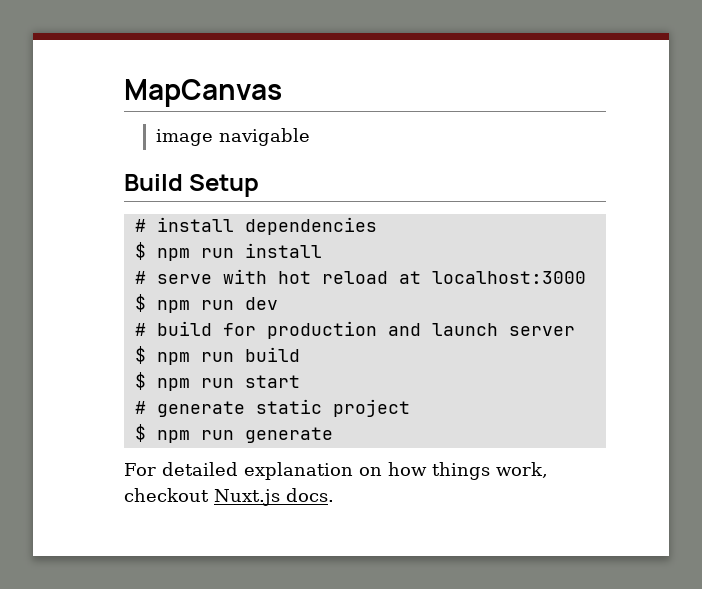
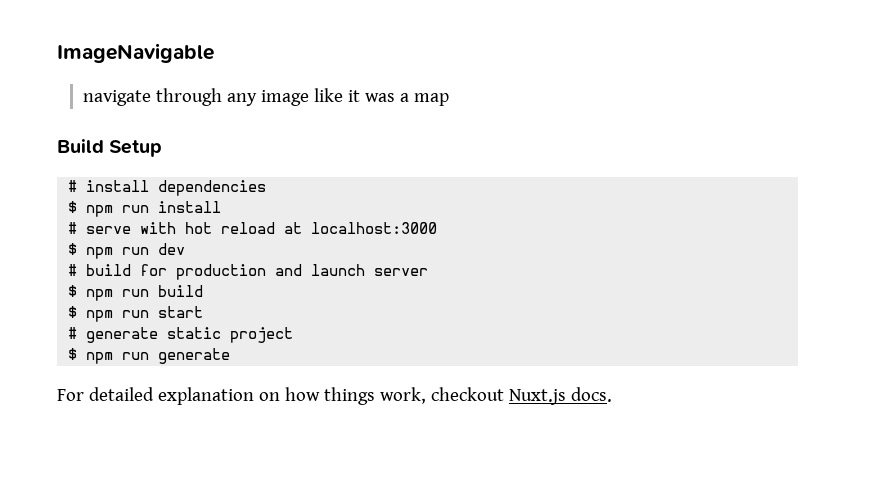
- MapCanvas
- image navigable
+ ImageNavigable
+ navigate through any image like it was a map

